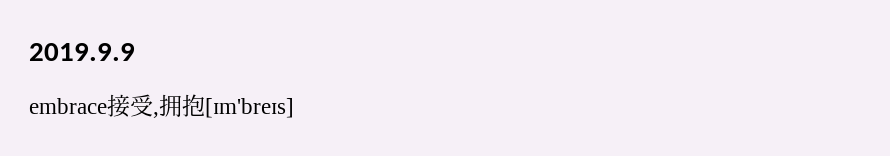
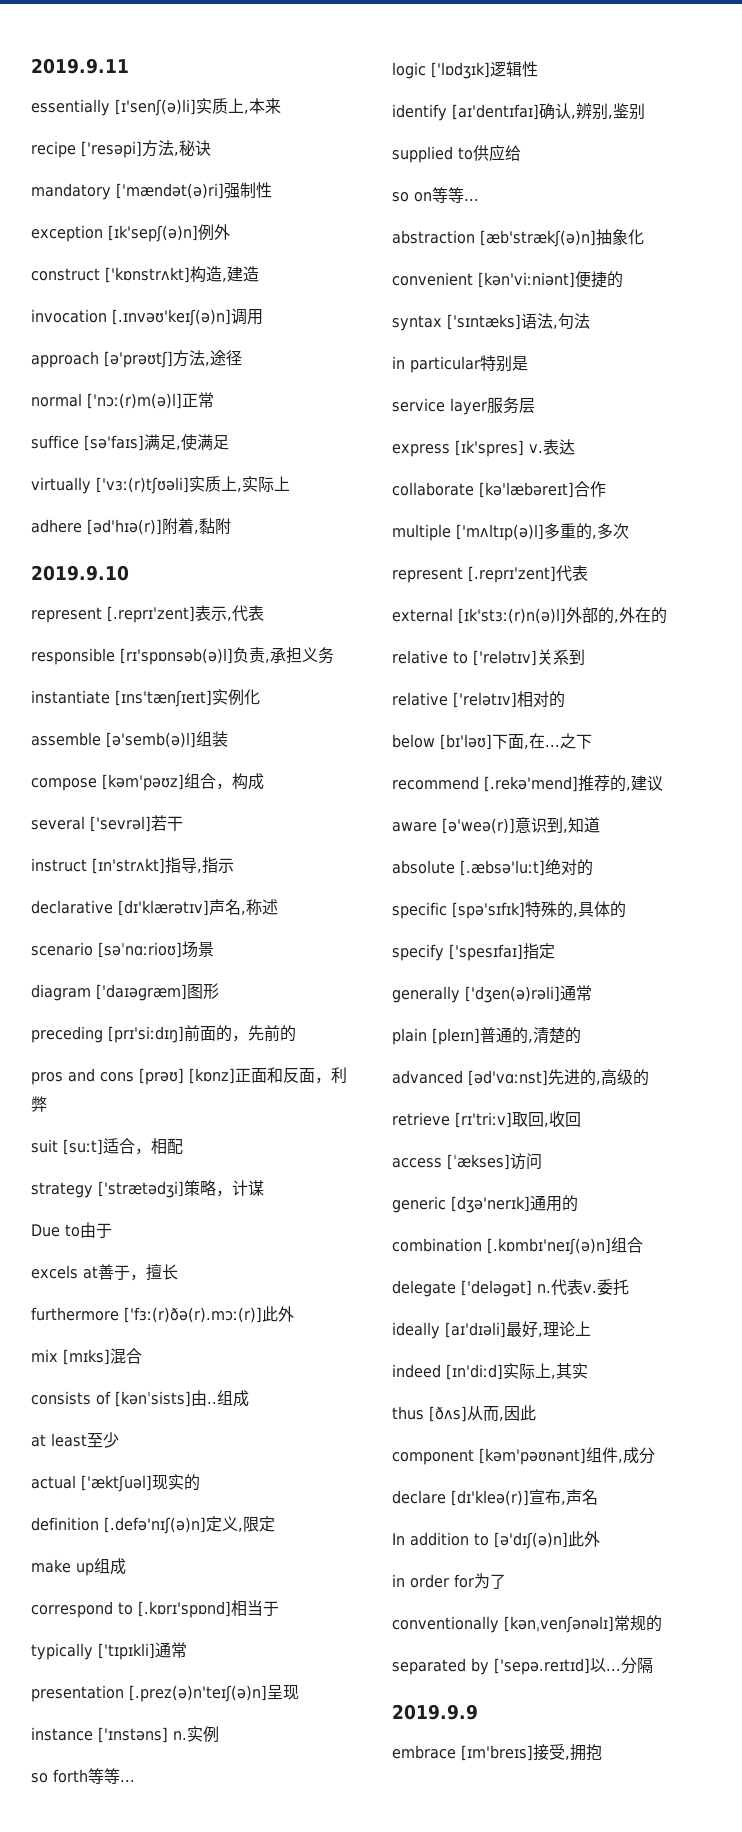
+ 2019.9.11
+ essentially [ɪ'senʃ(ə)li]实质上,本来
+ recipe ['resəpi]方法,秘诀
+ mandatory ['mændət(ə)ri]强制性
+ exception [ɪk'sepʃ(ə)n]例外
+ construct ['kɒnstrʌkt]构造,建造
+ invocation [.ɪnvəʊ'keɪʃ(ə)n]调用
+ approach [ə'prəʊtʃ]方法,途径
+ normal ['nɔː(r)m(ə)l]正常
+ suffice [sə'faɪs]满足,使满足
+ virtually ['vɜː(r)tʃʊəli]实质上,实际上
+ adhere [əd'hɪə(r)]附着,黏附
+ 2019.9.10
+ represent [.reprɪ'zent]表示,代表
+ responsible [rɪ'spɒnsəb(ə)l]负责,承担义务
+ instantiate [ɪns'tænʃɪeɪt]实例化
+ assemble [ə'semb(ə)l]组装
+ compose [kəm'pəʊz]组合，构成
+ several ['sevrəl]若干
+ instruct [ɪn'strʌkt]指导,指示
+ declarative [dɪ'klærətɪv]声名,称述
+ scenario [səˈnɑːrioʊ]场景
+ diagram ['daɪəɡræm]图形
+ preceding [prɪ'siːdɪŋ]前面的，先前的
+ pros and cons [prəʊ] [kɒnz]正面和反面，利弊
+ suit [suːt]适合，相配
+ strategy ['strætədʒi]策略，计谋
+ Due to由于
+ excels at善于，擅长
+ furthermore ['fɜː(r)ðə(r).mɔː(r)]此外
+ mix [mɪks]混合
+ consists of [kənˈsists]由..组成
+ at least至少
+ actual ['æktʃuəl]现实的
+ definition [.defə'nɪʃ(ə)n]定义,限定
+ make up组成
+ correspond to [.kɒrɪ'spɒnd]相当于
+ typically ['tɪpɪkli]通常
+ presentation [.prez(ə)n'teɪʃ(ə)n]呈现
+ instance ['ɪnstəns] n.实例
+ so forth等等...
+ logic ['lɒdʒɪk]逻辑性
+ identify [aɪ'dentɪfaɪ]确认,辨别,鉴别
+ supplied to供应给
+ so on等等...
+ abstraction [æb'strækʃ(ə)n]抽象化
+ convenient [kən'viːniənt]便捷的
+ syntax ['sɪntæks]语法,句法
+ in particular特别是
+ service layer服务层
+ express [ɪk'spres] v.表达
+ collaborate [kə'læbəreɪt]合作
+ multiple ['mʌltɪp(ə)l]多重的,多次
+ represent [.reprɪ'zent]代表
+ external [ɪk'stɜː(r)n(ə)l]外部的,外在的
+ relative to ['relətɪv]关系到
+ relative ['relətɪv]相对的
+ below [bɪ'ləʊ]下面,在...之下
+ recommend [.rekə'mend]推荐的,建议
+ aware [ə'weə(r)]意识到,知道
+ absolute [.æbsə'luːt]绝对的
+ specific [spə'sɪfɪk]特殊的,具体的
+ specify ['spesɪfaɪ]指定
+ generally ['dʒen(ə)rəli]通常
+ plain [pleɪn]普通的,清楚的
+ advanced [əd'vɑːnst]先进的,高级的
+ retrieve [rɪ'triːv]取回,收回
+ access [ˈækses]访问
+ generic [dʒə'nerɪk]通用的
+ combination [.kɒmbɪ'neɪʃ(ə)n]组合
+ delegate ['deləɡət] n.代表v.委托
+ ideally [aɪ'dɪəli]最好,理论上
+ indeed [ɪn'diːd]实际上,其实
+ thus [ðʌs]从而,因此
+ component [kəm'pəʊnənt]组件,成分
+ declare [dɪ'kleə(r)]宣布,声名
+ In addition to [ə'dɪʃ(ə)n]此外
+ in order for为了
+ conventionally [kənˌvenʃənəlɪ]常规的
+ separated by ['sepə.reɪtɪd]以...分隔
- embrace接受,拥抱[ɪm'breɪs]
+ embrace [ɪm'breɪs]接受,拥抱

